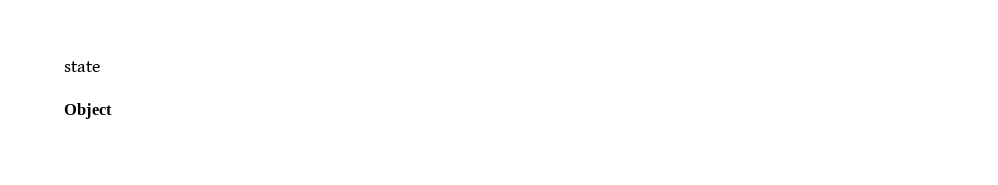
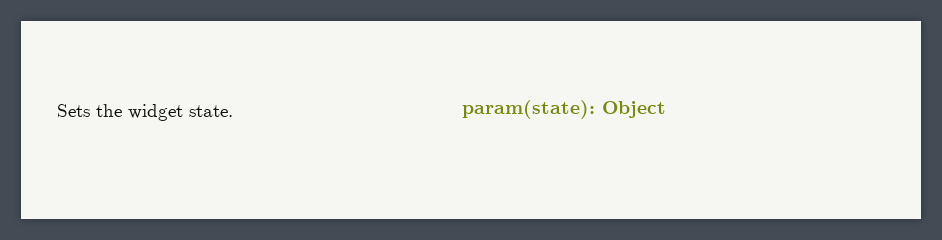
- state
- Object
+ Sets the widget state.
+ param(state): Object

